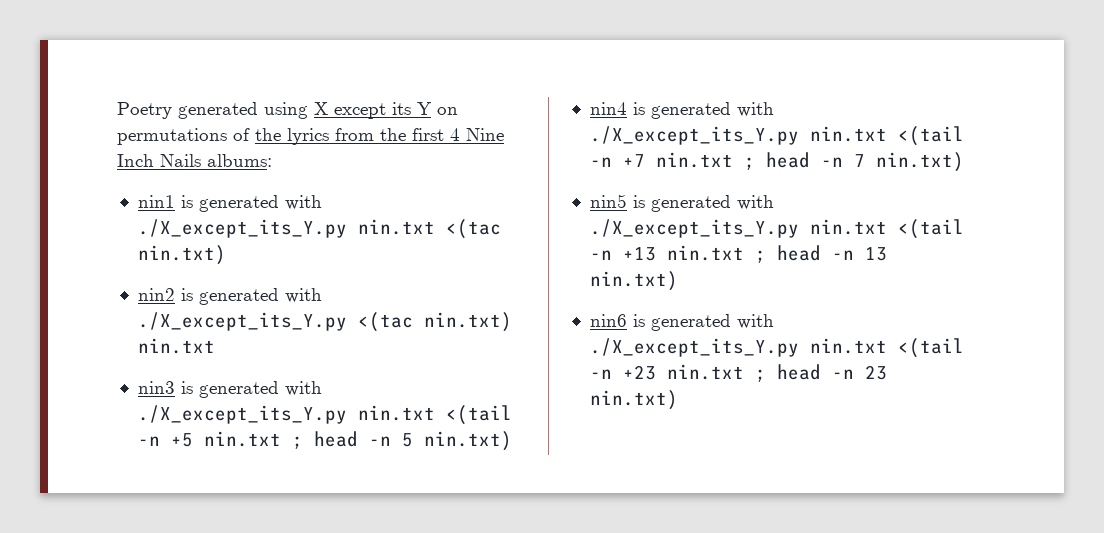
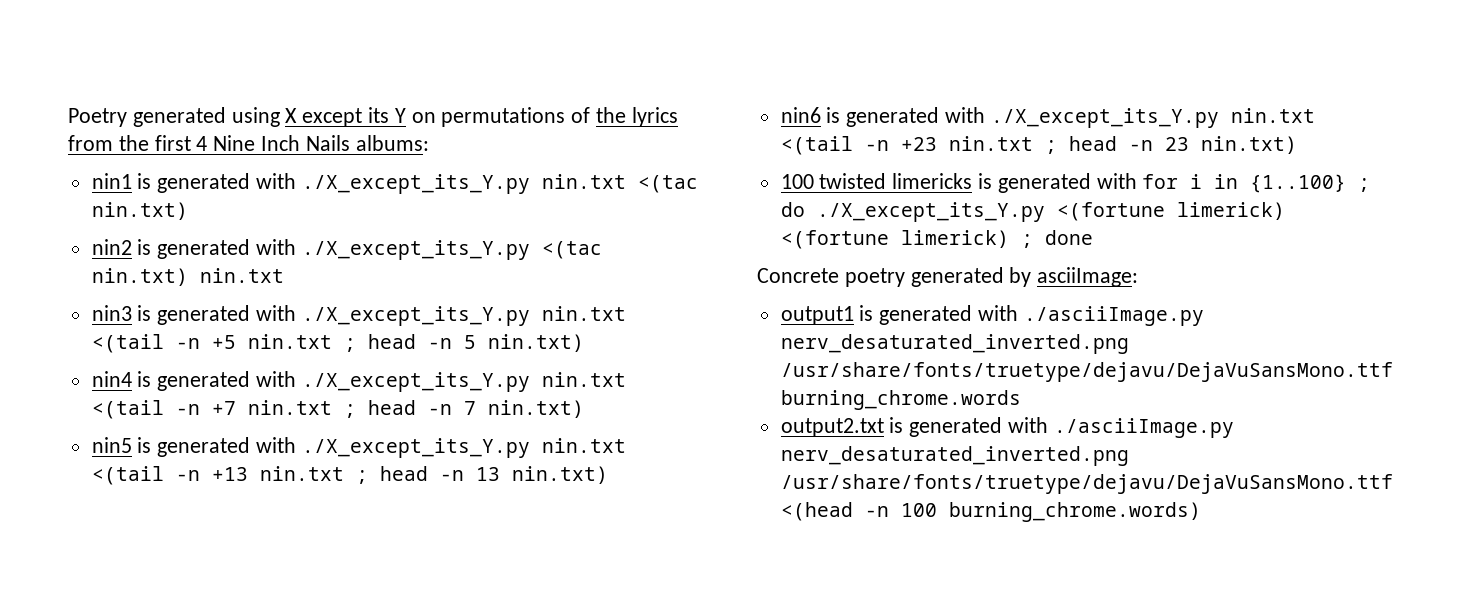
+ 100 twisted limericks is generated with for i in {1..100} ; do ./X_except_its_Y.py <(fortune limerick) <(fortune limerick) ; done
+ Concrete poetry generated by asciiImage:
+ output1 is generated with ./asciiImage.py nerv_desaturated_inverted.png /usr/share/fonts/truetype/dejavu/DejaVuSansMono.ttf burning_chrome.words
+ output2.txt is generated with ./asciiImage.py nerv_desaturated_inverted.png /usr/share/fonts/truetype/dejavu/DejaVuSansMono.ttf <(head -n 100 burning_chrome.words)

